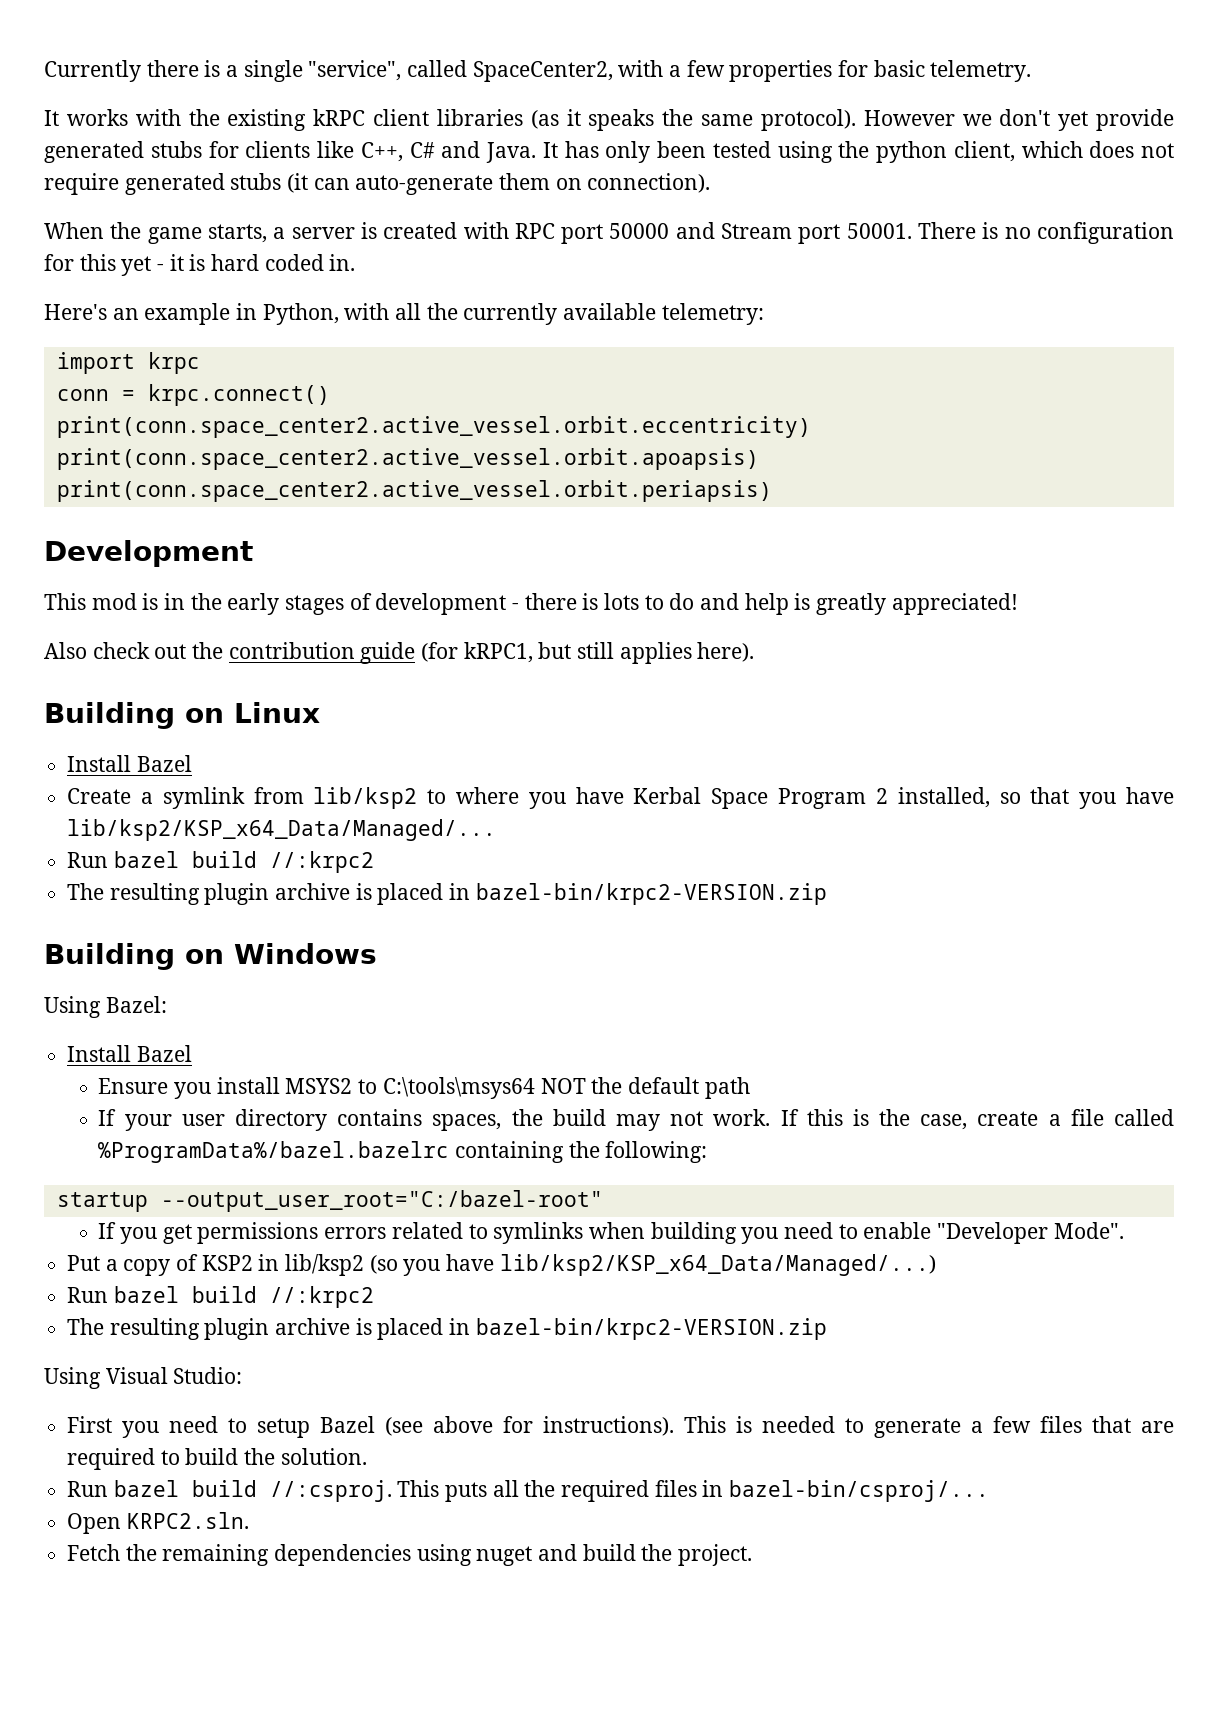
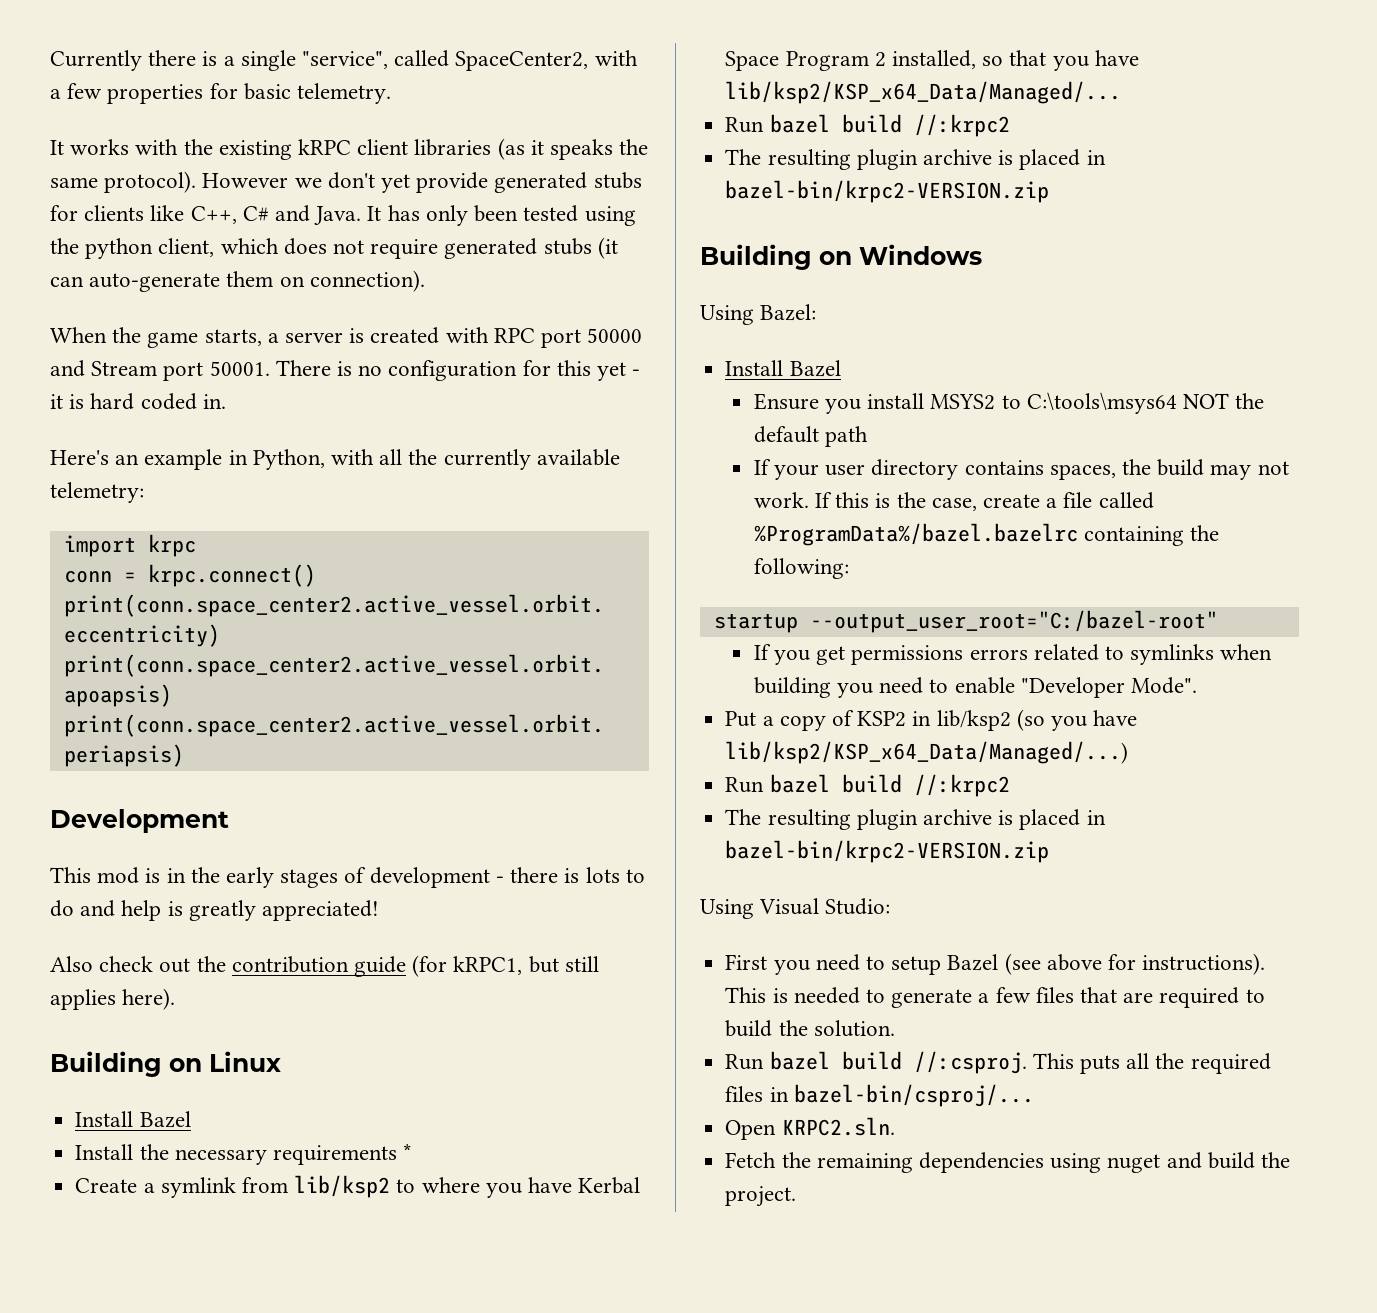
+ Install the necessary requirements *

